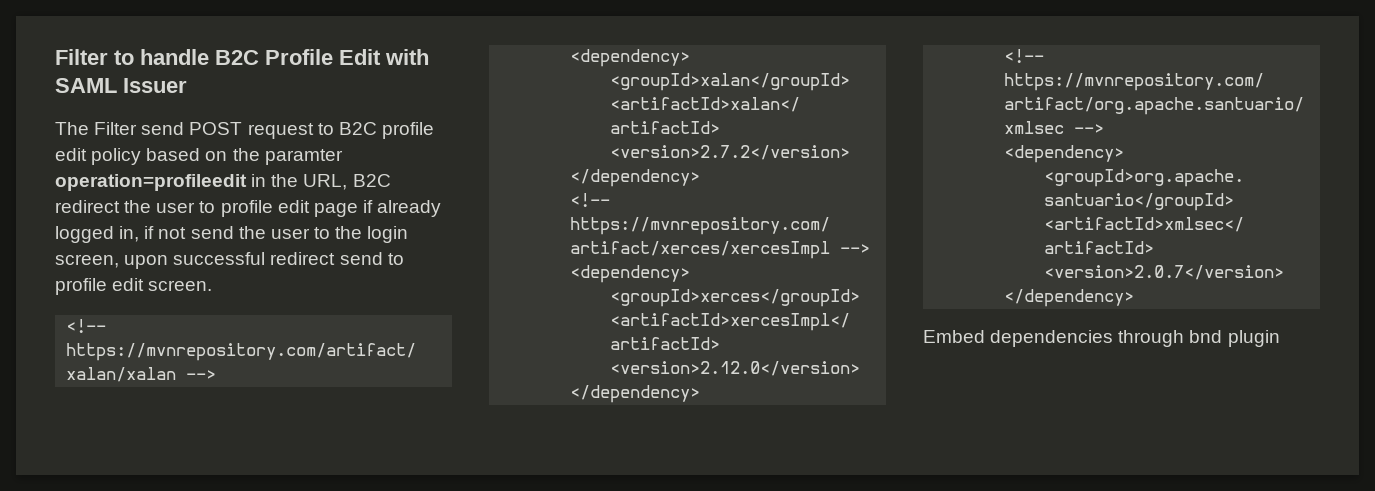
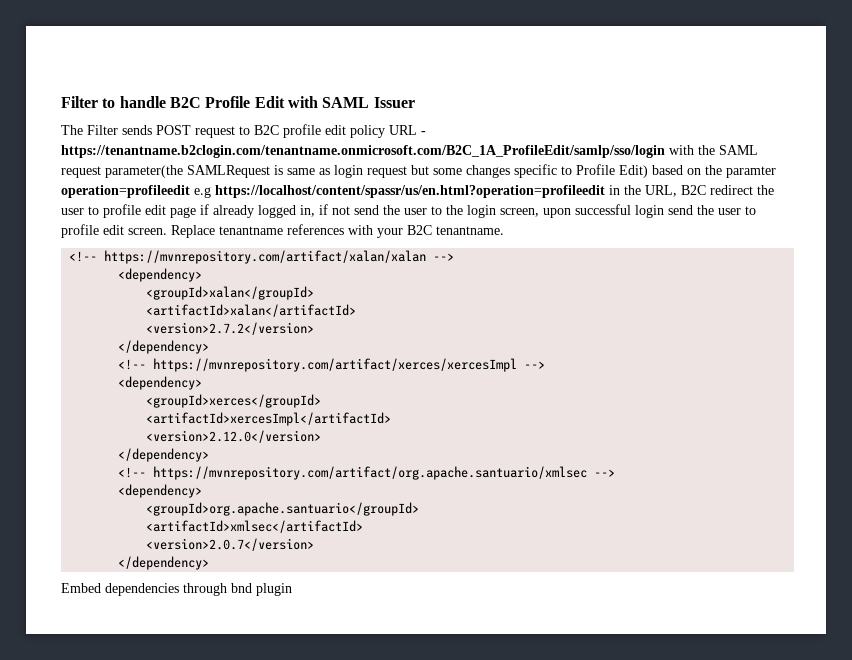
- The Filter send POST request to B2C profile edit policy based on the paramter operation=profileedit in the URL, B2C redirect the user to profile edit page if already logged in, if not send the user to the login screen, upon successful redirect send to profile edit screen.
+ The Filter sends POST request to B2C profile edit policy URL - https://tenantname.b2clogin.com/tenantname.onmicrosoft.com/B2C_1A_ProfileEdit/samlp/sso/login with the SAML request parameter(the SAMLRequest is same as login request but some changes specific to Profile Edit) based on the paramter operation=profileedit e.g https://localhost/content/spassr/us/en.html?operation=profileedit in the URL, B2C redirect the user to profile edit page if already logged in, if not send the user to the login screen, upon successful login send the user to profile edit screen. Replace tenantname references with your B2C tenantname.

